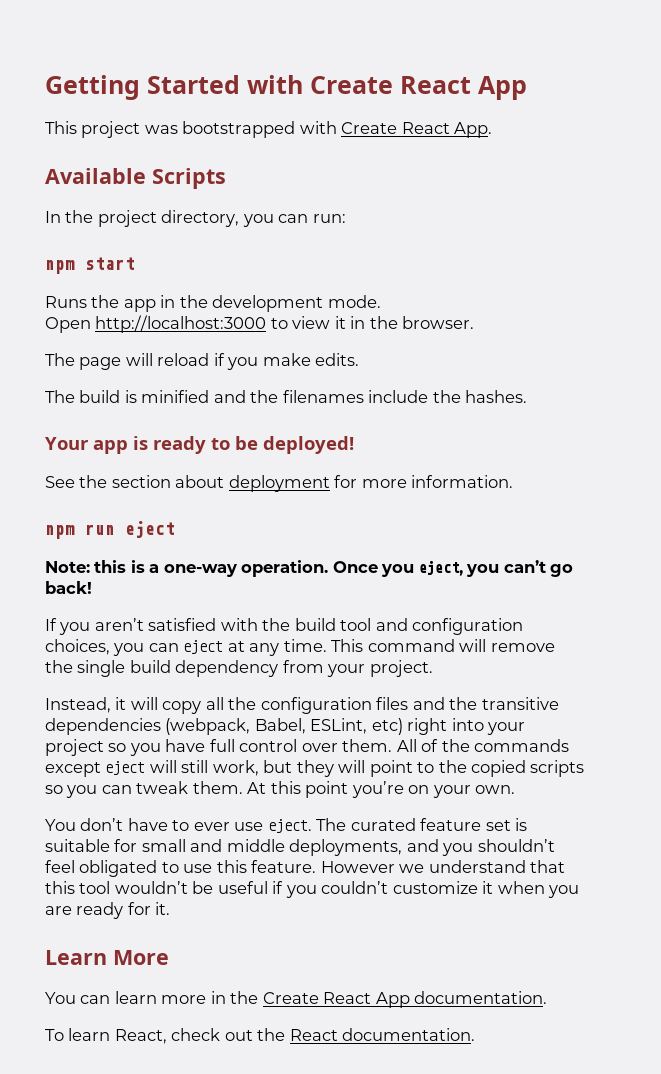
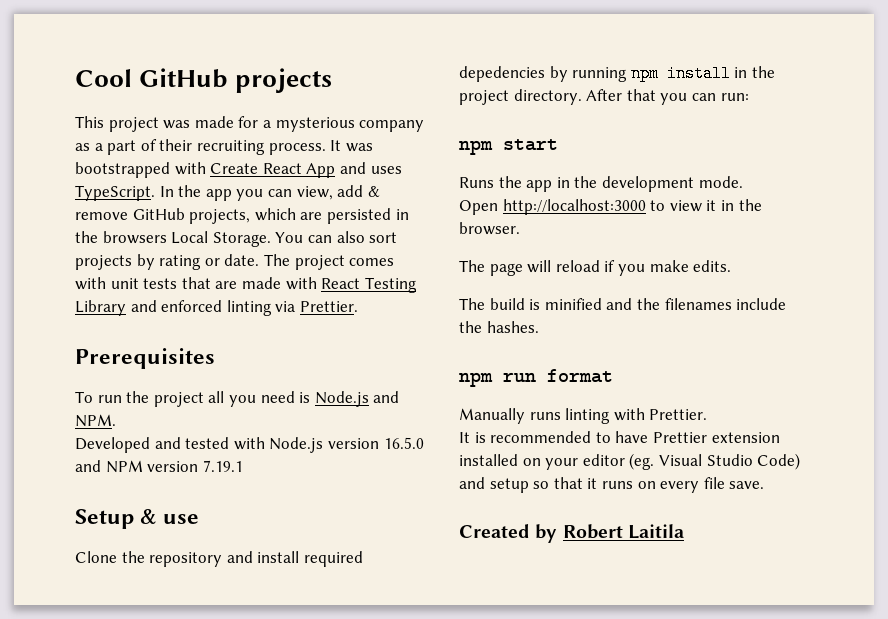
- Getting Started with Create React App
- This project was bootstrapped with Create React App.
- Available Scripts
- In the project directory, you can run:
+ Cool GitHub projects
+ This project was made for a mysterious company as a part of their recruiting process. It was bootstrapped with Create React App and uses TypeScript. In the app you can view, add & remove GitHub projects, which are persisted in the browsers Local Storage. You can also sort projects by rating or date. The project comes with unit tests that are made with React Testing Library and enforced linting via Prettier.
+ Prerequisites
+ To run the project all you need is Node.js and NPM.
+ Developed and tested with Node.js version 16.5.0 and NPM version 7.19.1
+ Setup & use
+ Clone the repository and install required depedencies by running npm install in the project directory. After that you can run:
- Your app is ready to be deployed!
- See the section about deployment for more information.
- npm run eject
- Note: this is a one-way operation. Once you eject, you can’t go back!
- If you aren’t satisfied with the build tool and configuration choices, you can eject at any time. This command will remove the single build dependency from your project.
- Instead, it will copy all the configuration files and the transitive dependencies (webpack, Babel, ESLint, etc) right into your project so you have full control over them. All of the commands except eject will still work, but they will point to the copied scripts so you can tweak them. At this point you’re on your own.
- You don’t have to ever use eject. The curated feature set is suitable for small and middle deployments, and you shouldn’t feel obligated to use this feature. However we understand that this tool wouldn’t be useful if you couldn’t customize it when you are ready for it.
- Learn More
- You can learn more in the Create React App documentation.
- To learn React, check out the React documentation.
+ npm run format
+ Manually runs linting with Prettier.
+ It is recommended to have Prettier extension installed on your editor (eg. Visual Studio Code) and setup so that it runs on every file save.
+ Created by Robert Laitila

